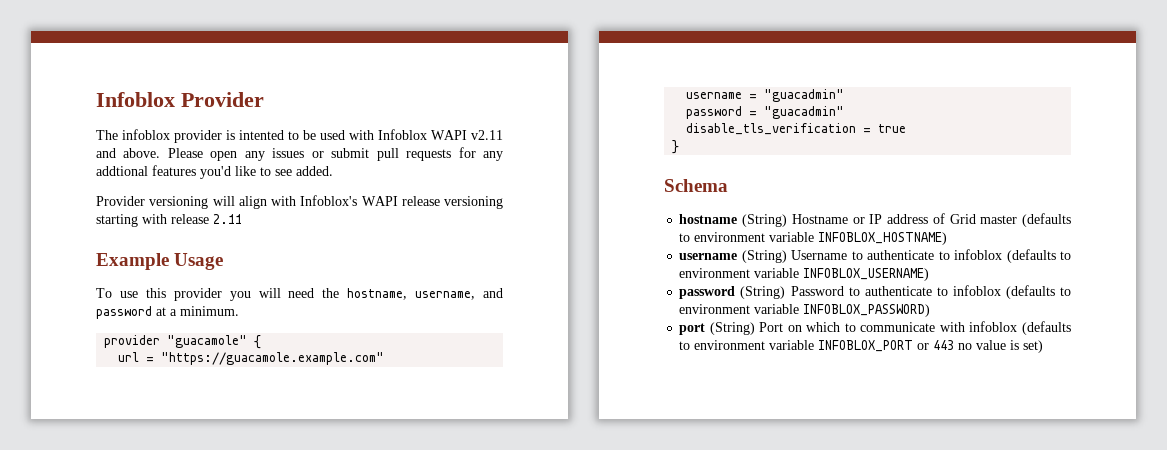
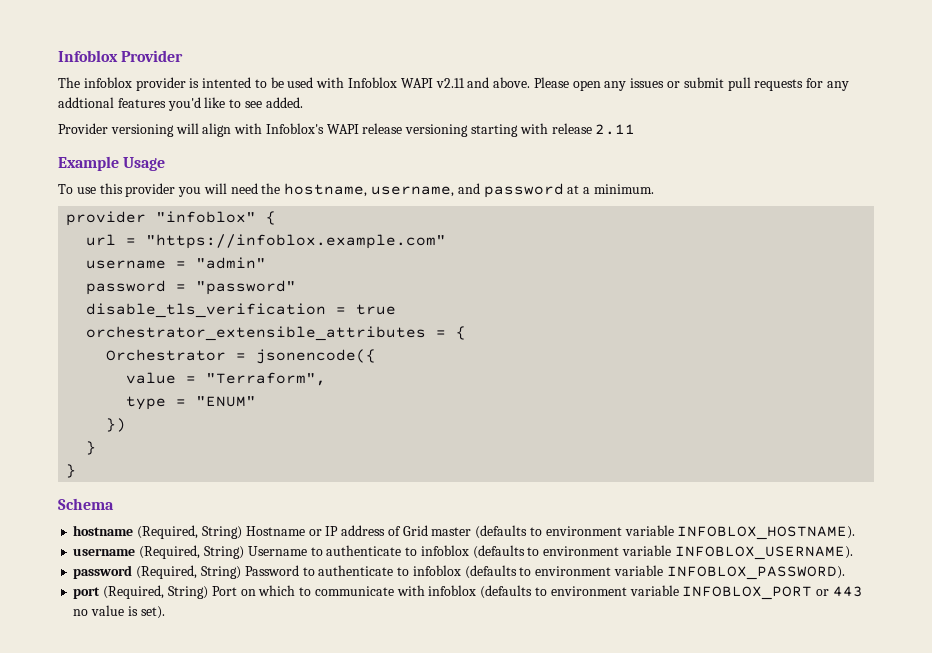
- provider "guacamole" {
+ provider "infoblox" {
- url = "https://guacamole.example.com"
+ url = "https://infoblox.example.com"
- username = "guacadmin"
+ username = "admin"
- password = "guacadmin"
+ password = "password"
+ orchestrator_extensible_attributes = {
+ Orchestrator = jsonencode({
+ value = "Terraform",
+ type = "ENUM"
+ })
+ }
- hostname (String) Hostname or IP address of Grid master (defaults to environment variable INFOBLOX_HOSTNAME)
- username (String) Username to authenticate to infoblox (defaults to environment variable INFOBLOX_USERNAME)
- password (String) Password to authenticate to infoblox (defaults to environment variable INFOBLOX_PASSWORD)
+ hostname (Required, String) Hostname or IP address of Grid master (defaults to environment variable INFOBLOX_HOSTNAME).
+ username (Required, String) Username to authenticate to infoblox (defaults to environment variable INFOBLOX_USERNAME).
+ password (Required, String) Password to authenticate to infoblox (defaults to environment variable INFOBLOX_PASSWORD).
- port (String) Port on which to communicate with infoblox (defaults to environment variable INFOBLOX_PORT or 443 no value is set)
+ port (Required, String) Port on which to communicate with infoblox (defaults to environment variable INFOBLOX_PORT or 443 no value is set).

